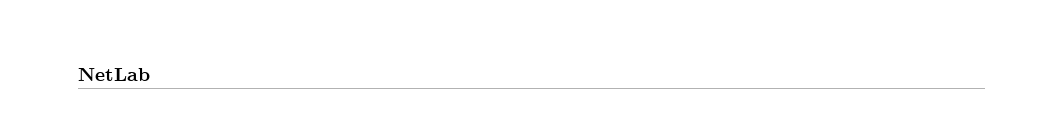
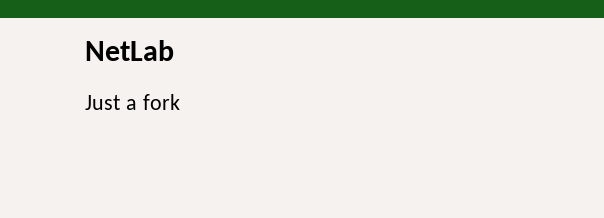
+ Just a fork

